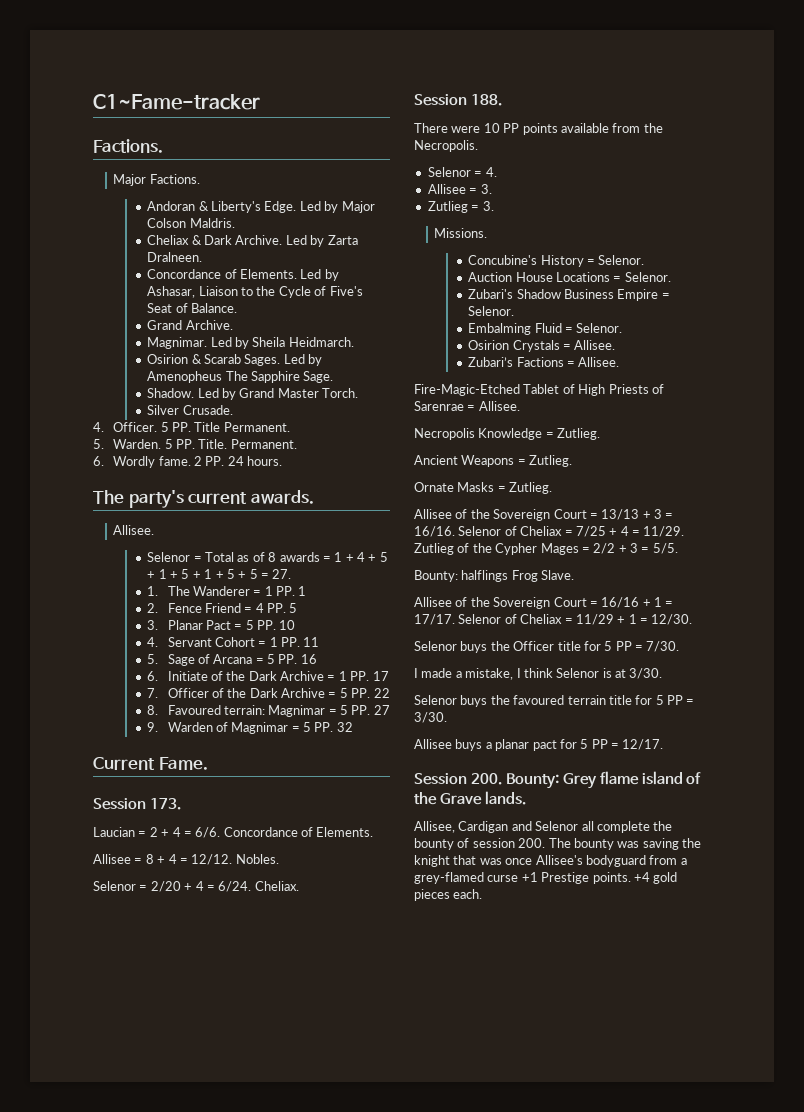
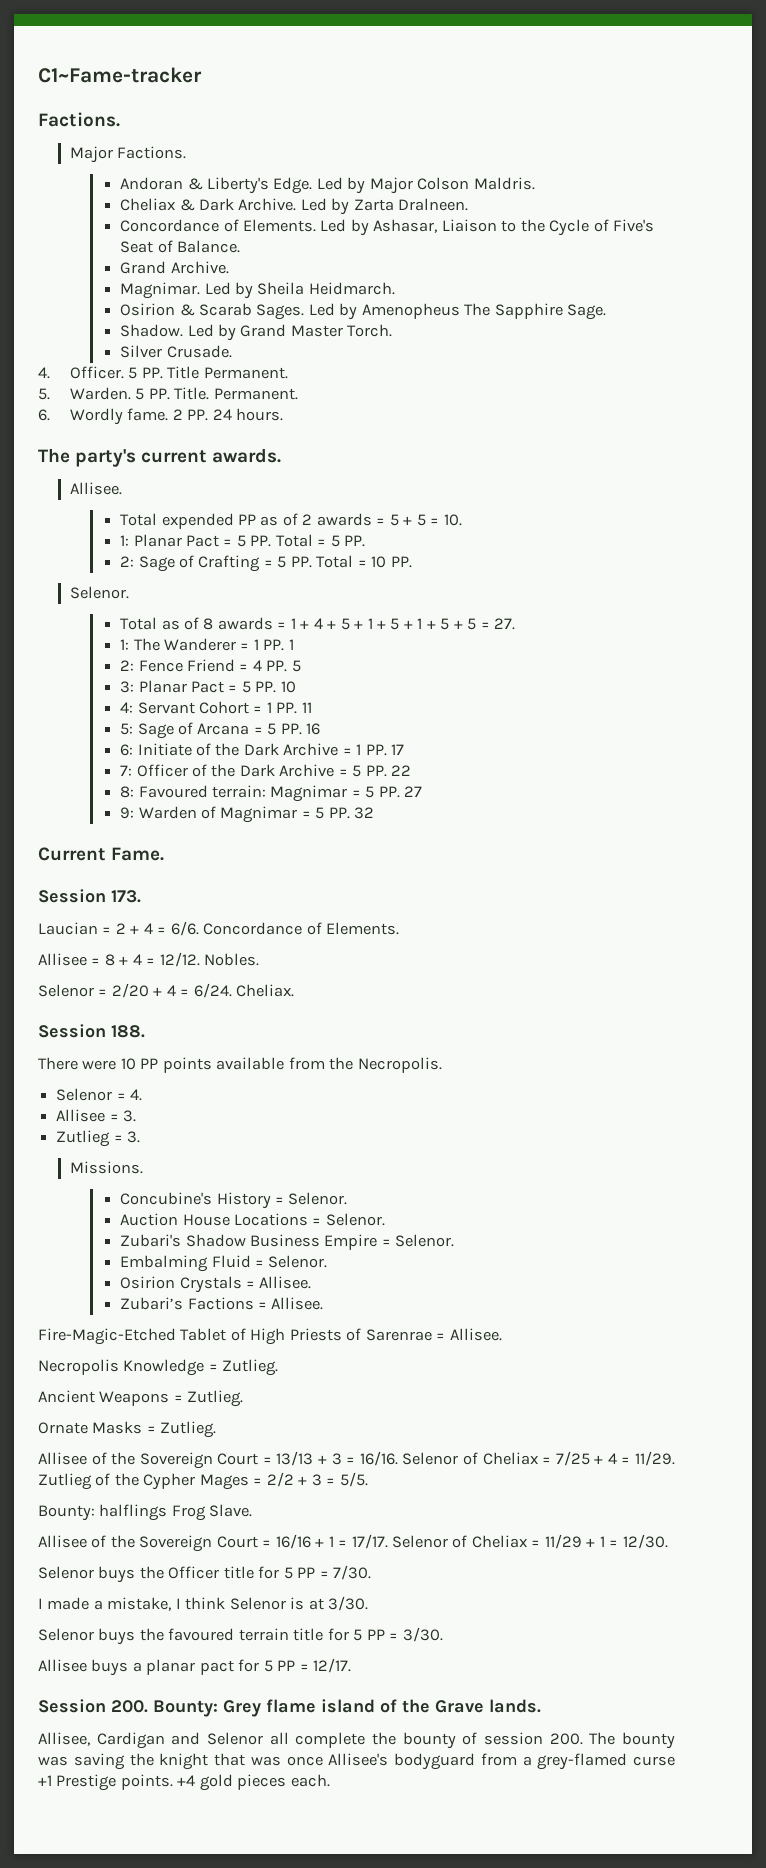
- Selenor = Total as of 8 awards = 1 + 4 + 5 + 1 + 5 + 1 + 5 + 5 = 27.
+ Total expended PP as of 2 awards = 5 + 5 = 10.
+ 1: Planar Pact = 5 PP. Total = 5 PP.
+ 2: Sage of Crafting = 5 PP. Total = 10 PP.
+ Selenor.
+ Total as of 8 awards = 1 + 4 + 5 + 1 + 5 + 1 + 5 + 5 = 27.
- 1. The Wanderer = 1 PP. 1
+ 1: The Wanderer = 1 PP. 1
- 2. Fence Friend = 4 PP. 5
+ 2: Fence Friend = 4 PP. 5
- 3. Planar Pact = 5 PP. 10
+ 3: Planar Pact = 5 PP. 10
- 4. Servant Cohort = 1 PP. 11
+ 4: Servant Cohort = 1 PP. 11
- 5. Sage of Arcana = 5 PP. 16
+ 5: Sage of Arcana = 5 PP. 16
- 6. Initiate of the Dark Archive = 1 PP. 17
+ 6: Initiate of the Dark Archive = 1 PP. 17
- 7. Officer of the Dark Archive = 5 PP. 22
+ 7: Officer of the Dark Archive = 5 PP. 22
- 8. Favoured terrain: Magnimar = 5 PP. 27
+ 8: Favoured terrain: Magnimar = 5 PP. 27
- 9. Warden of Magnimar = 5 PP. 32
+ 9: Warden of Magnimar = 5 PP. 32

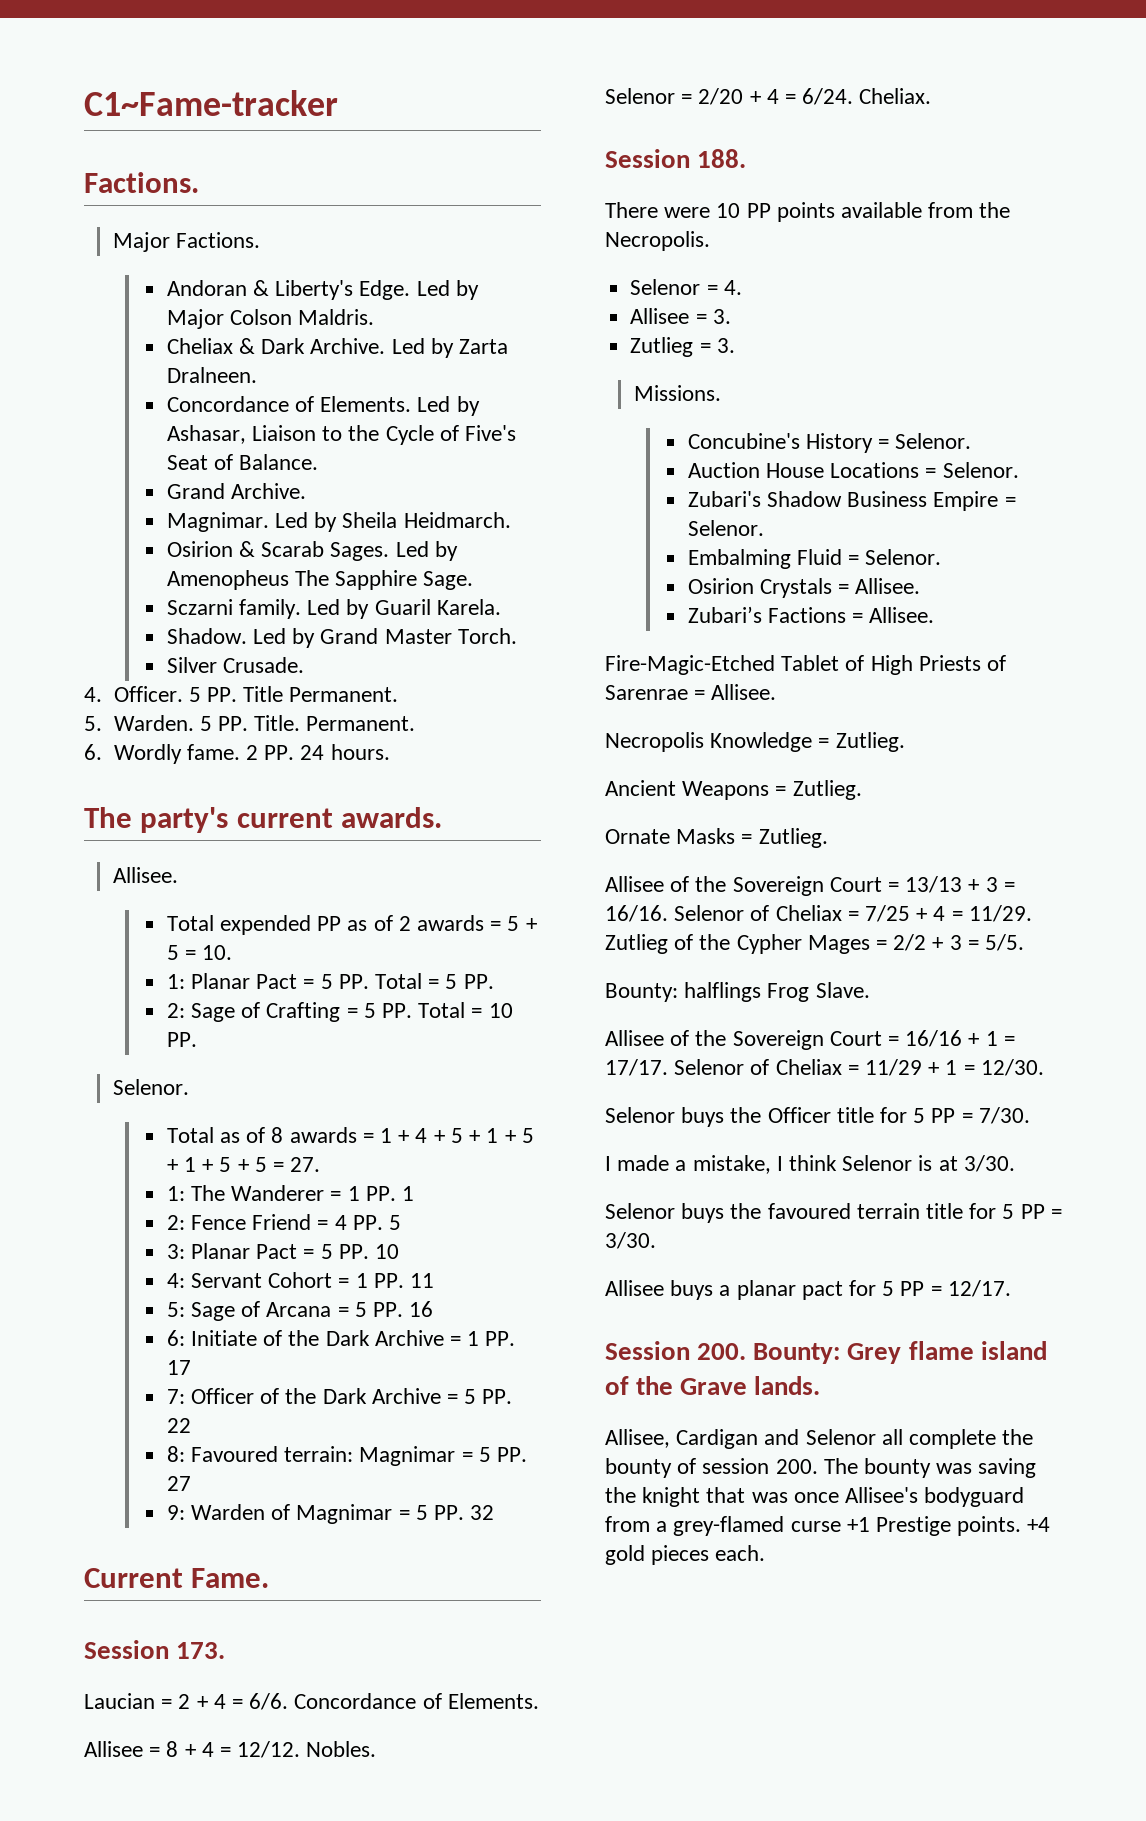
+ Sczarni family. Led by Guaril Karela.

